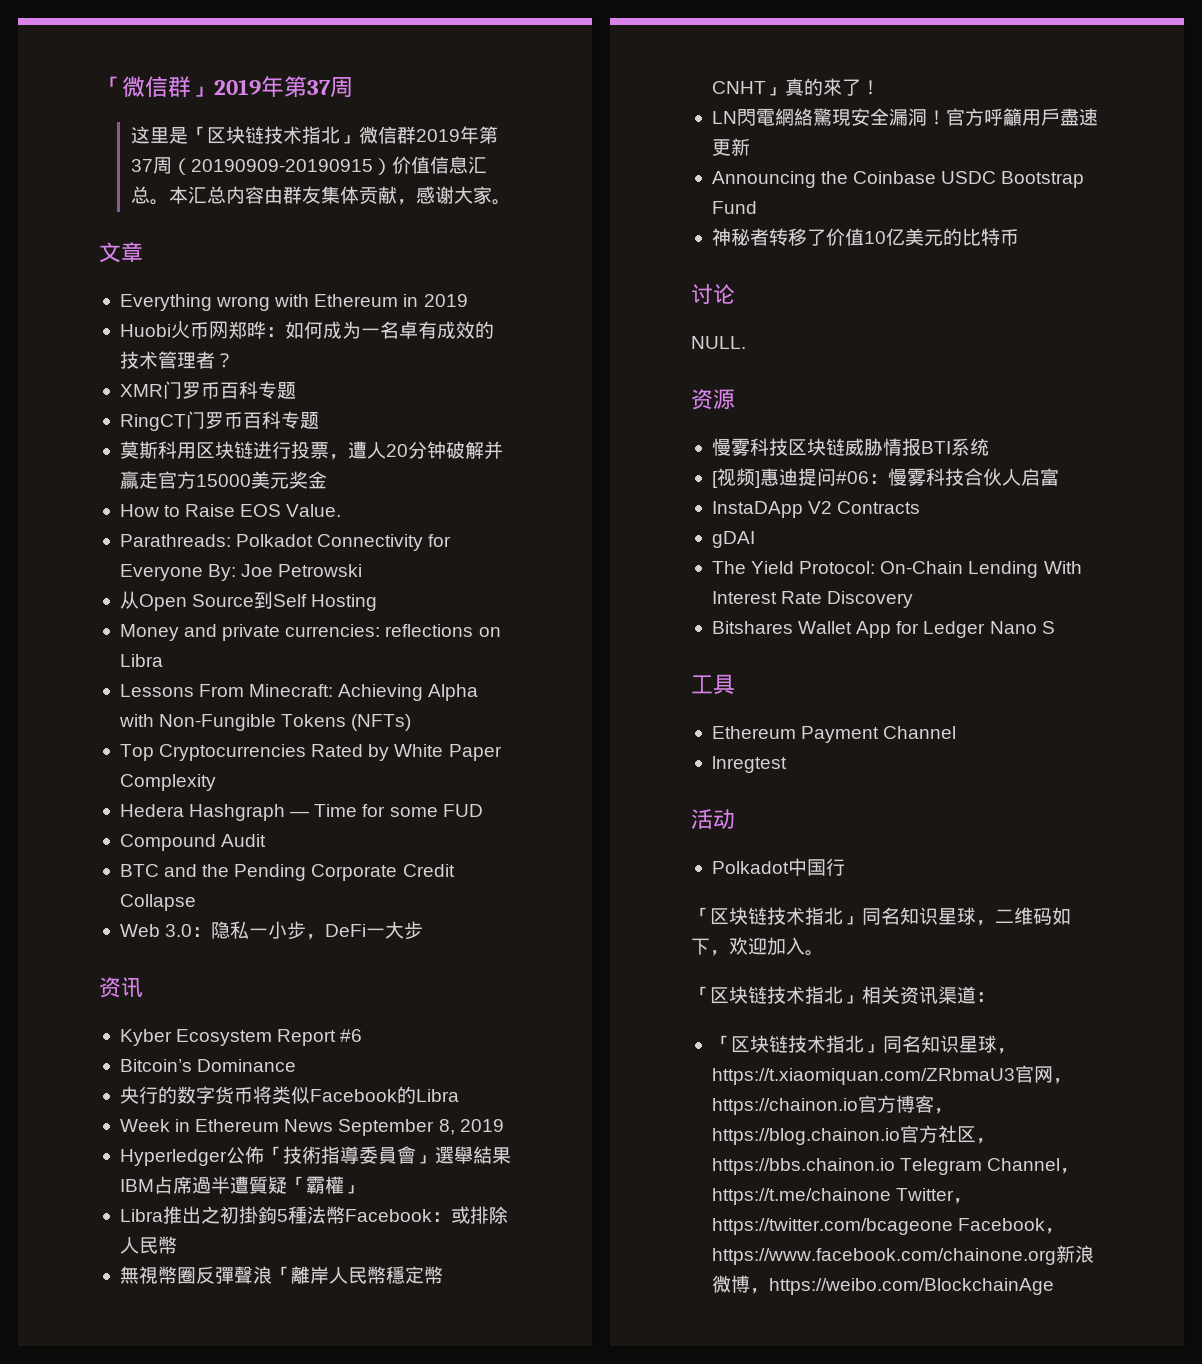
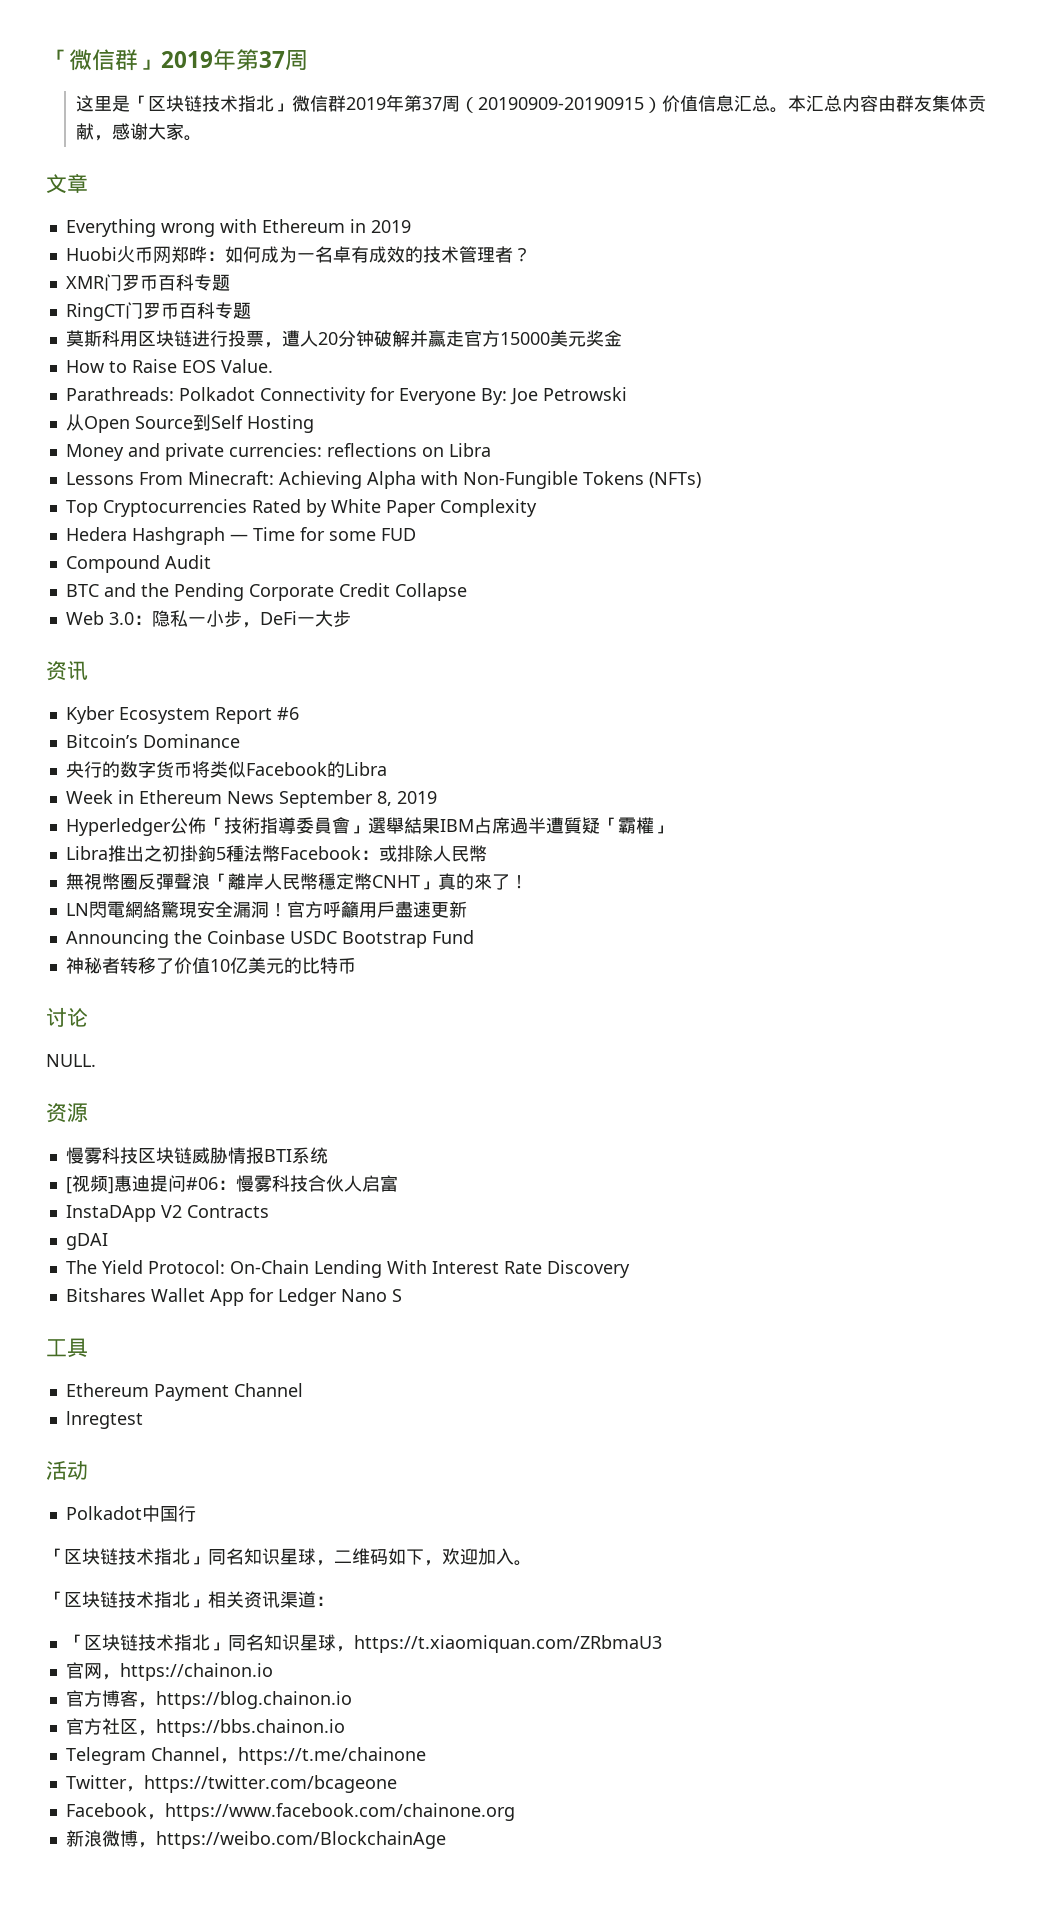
- 「区块链技术指北」同名知识星球，https://t.xiaomiquan.com/ZRbmaU3官网，https://chainon.io官方博客，https://blog.chainon.io官方社区，https://bbs.chainon.io Telegram Channel，https://t.me/chainone Twitter，https://twitter.com/bcageone Facebook，https://www.facebook.com/chainone.org新浪微博，https://weibo.com/BlockchainAge
+ 「区块链技术指北」同名知识星球，https://t.xiaomiquan.com/ZRbmaU3
+ 官网，https://chainon.io
+ 官方博客，https://blog.chainon.io
+ 官方社区，https://bbs.chainon.io
+ Telegram Channel，https://t.me/chainone
+ Twitter，https://twitter.com/bcageone
+ Facebook，https://www.facebook.com/chainone.org
+ 新浪微博，https://weibo.com/BlockchainAge

